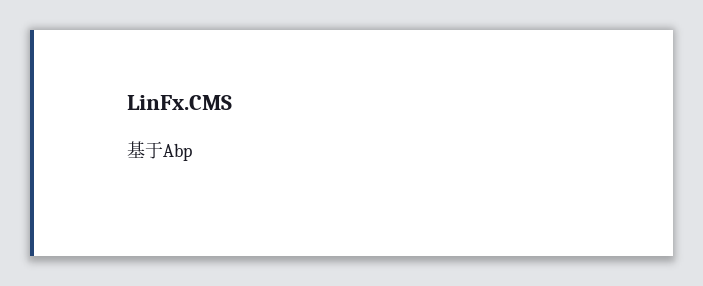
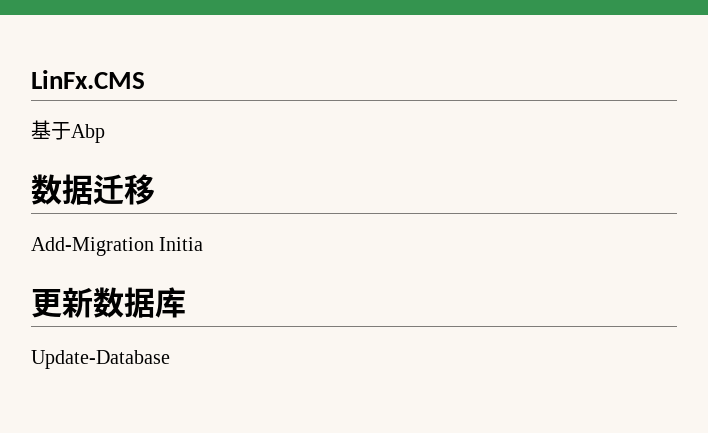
+ 数据迁移
+ Add-Migration Initia
+ 更新数据库
+ Update-Database

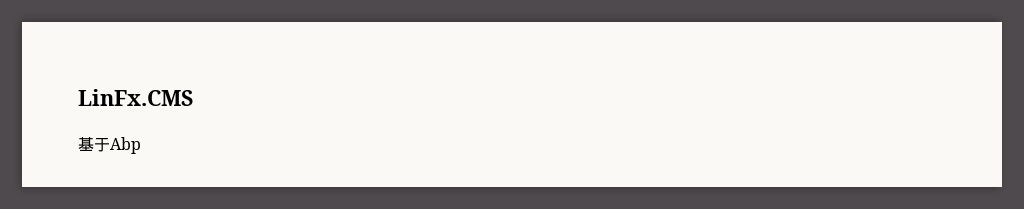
- 数据迁移
- Add-Migration Initia
- 更新数据库
- Update-Database

